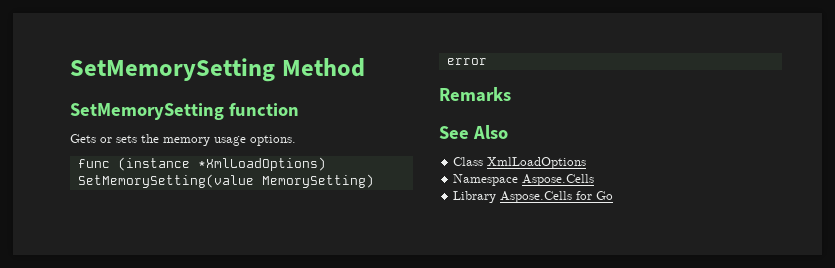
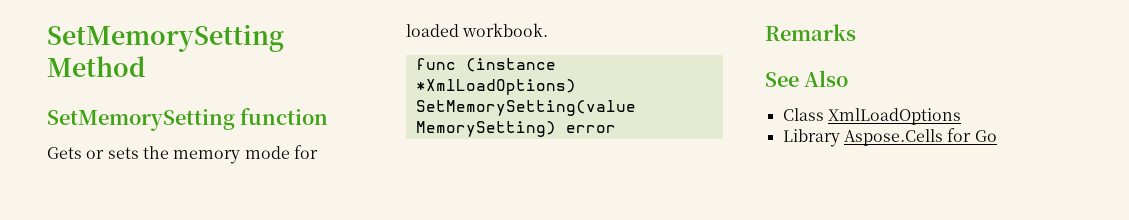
- Gets or sets the memory usage options.
+ Gets or sets the memory mode for loaded workbook.
- Namespace Aspose.Cells

